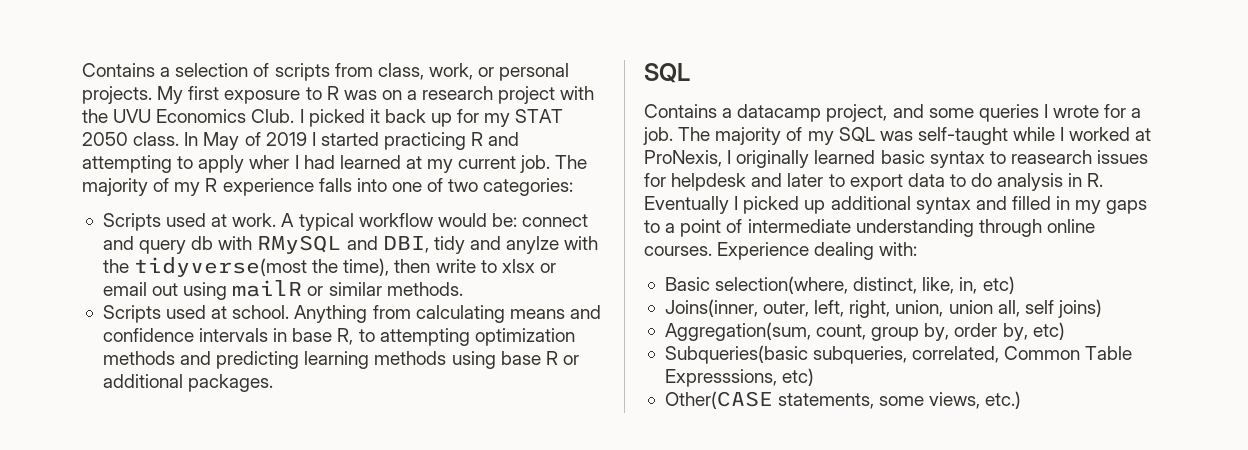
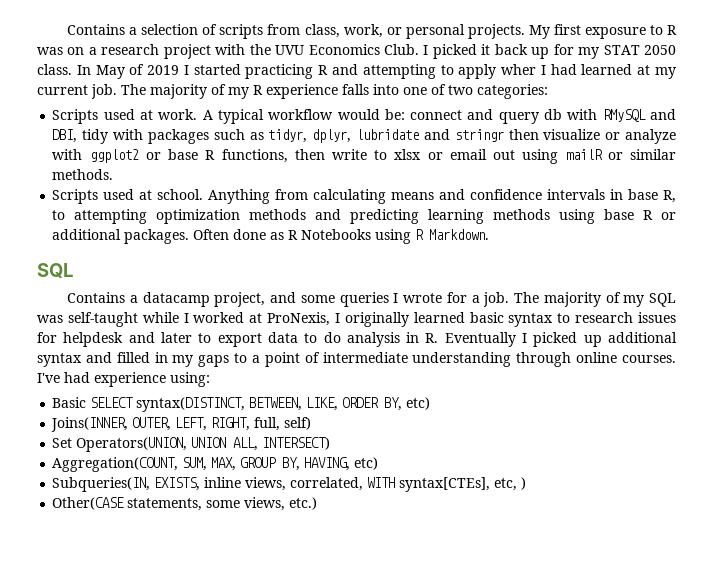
- A typical workflow would be: connect and query db with RMySQL and DBI, tidy and anylze with the tidyverse(most the time), then write to xlsx or email out using mailR or similar methods.
+ A typical workflow would be: connect and query db with RMySQL and DBI, tidy with packages such as tidyr, dplyr, lubridate and stringr then visualize or analyze with ggplot2 or base R functions, then write to xlsx or email out using mailR or similar methods.
+ Often done as R Notebooks using R Markdown.
- The majority of my SQL was self-taught while I worked at ProNexis, I originally learned basic syntax to reasearch issues for helpdesk and later to export data to do analysis in R. Eventually I picked up additional syntax and filled in my gaps to a point of intermediate understanding through online courses.
+ The majority of my SQL was self-taught while I worked at ProNexis, I originally learned basic syntax to research issues for helpdesk and later to export data to do analysis in R. Eventually I picked up additional syntax and filled in my gaps to a point of intermediate understanding through online courses.
- Experience dealing with:
- Basic selection(where, distinct, like, in, etc)
- Joins(inner, outer, left, right, union, union all, self joins)
- Aggregation(sum, count, group by, order by, etc)
- Subqueries(basic subqueries, correlated, Common Table Expresssions, etc)
+ I've had experience using:
+ Basic SELECT syntax(DISTINCT, BETWEEN, LIKE, ORDER BY, etc)
+ Joins(INNER, OUTER, LEFT, RIGHT, full, self)
+ Set Operators(UNION, UNION ALL, INTERSECT)
+ Aggregation(COUNT, SUM, MAX, GROUP BY, HAVING, etc)
+ Subqueries(IN, EXISTS, inline views, correlated, WITH syntax[CTEs], etc, )

